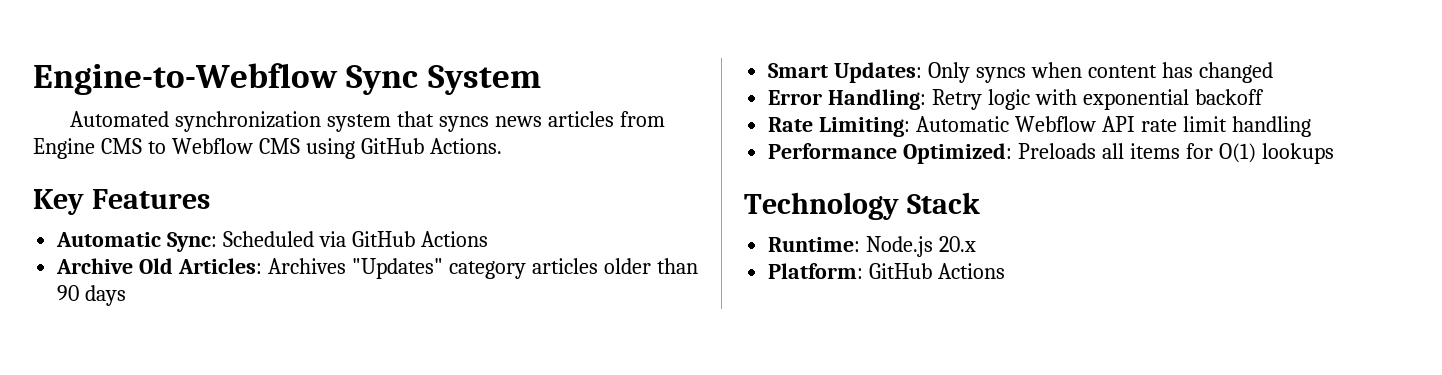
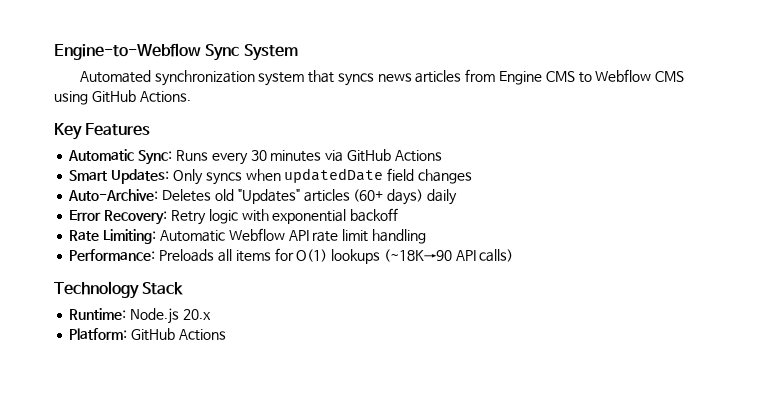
- Automatic Sync: Scheduled via GitHub Actions
+ Automatic Sync: Runs every 30 minutes via GitHub Actions
- Archive Old Articles: Archives "Updates" category articles older than 90 days
- Smart Updates: Only syncs when content has changed
+ Smart Updates: Only syncs when updatedDate field changes
+ Auto-Archive: Deletes old "Updates" articles (60+ days) daily
- Error Handling: Retry logic with exponential backoff
+ Error Recovery: Retry logic with exponential backoff
- Performance Optimized: Preloads all items for O(1) lookups
+ Performance: Preloads all items for O(1) lookups (~18K→90 API calls)

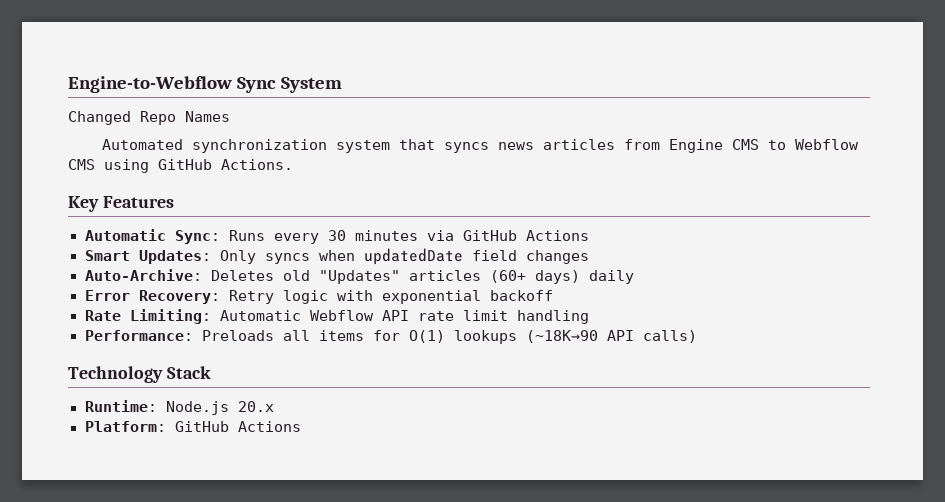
+ Changed Repo Names

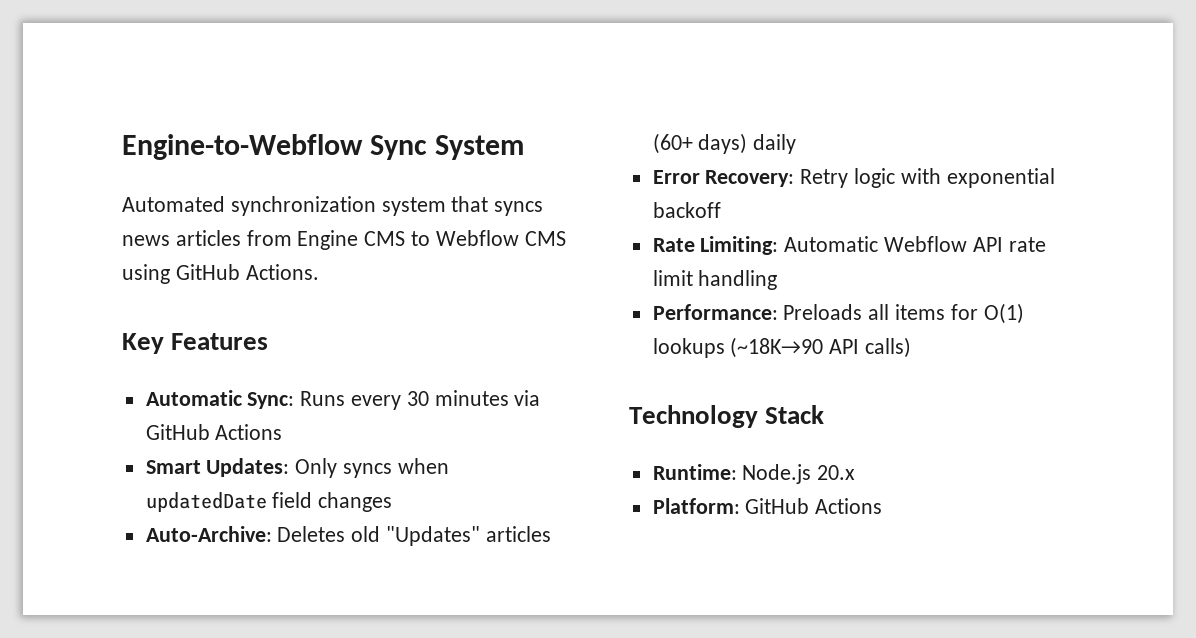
- Changed Repo Names

